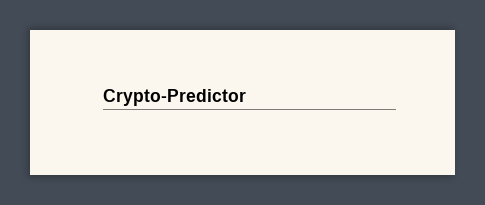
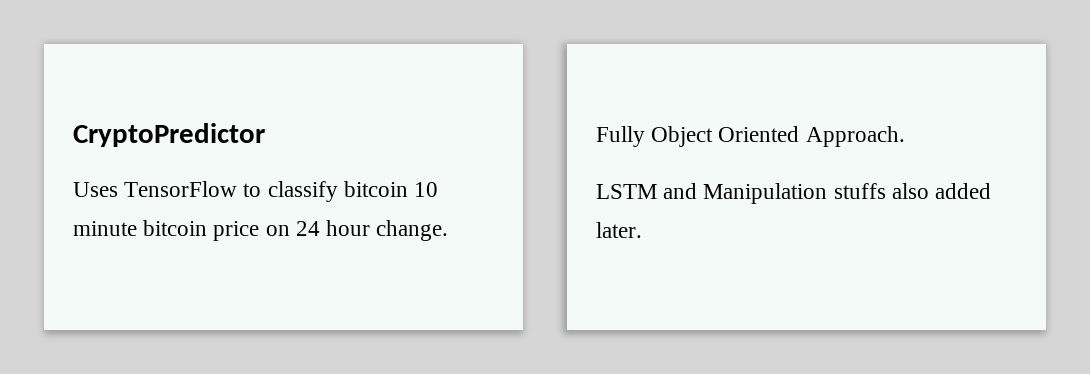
- Crypto-Predictor
+ CryptoPredictor
+ Uses TensorFlow to classify bitcoin 10 minute bitcoin price on 24 hour change. Fully Object Oriented Approach.
+ LSTM and Manipulation stuffs also added later.

